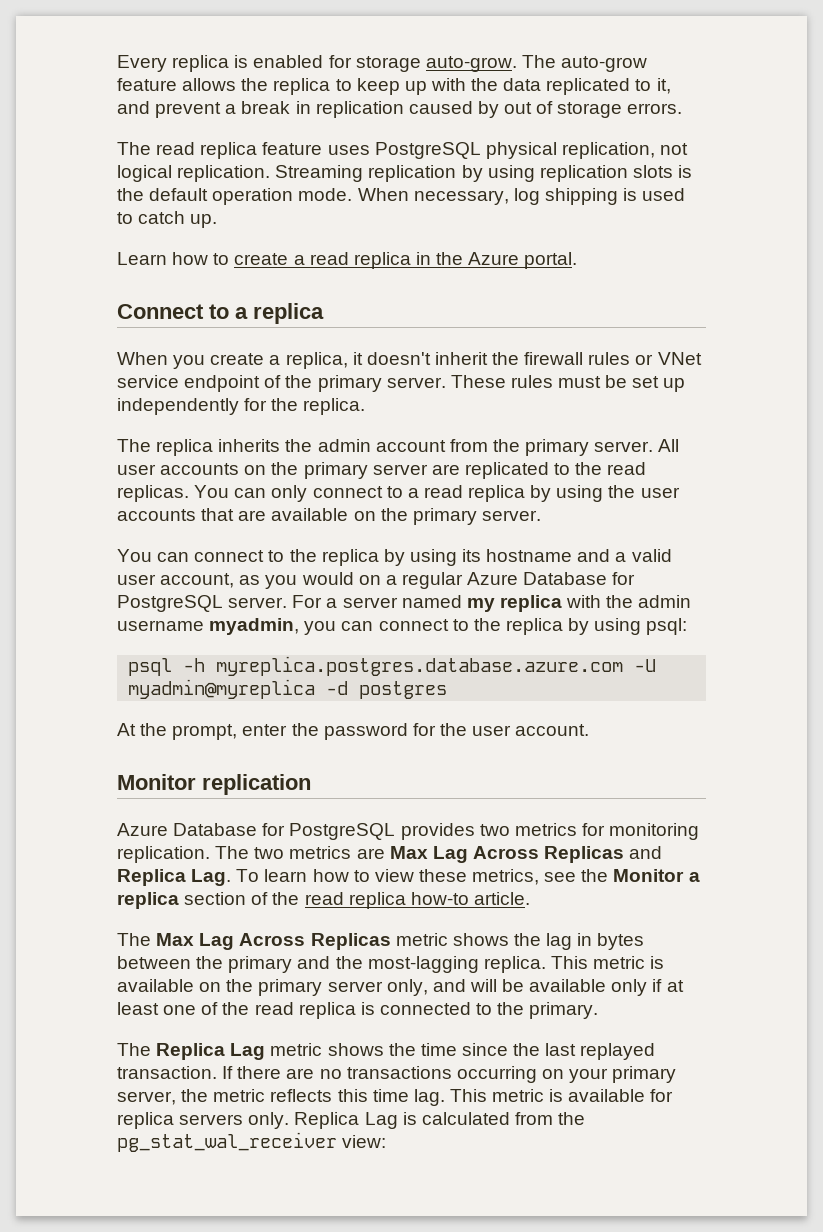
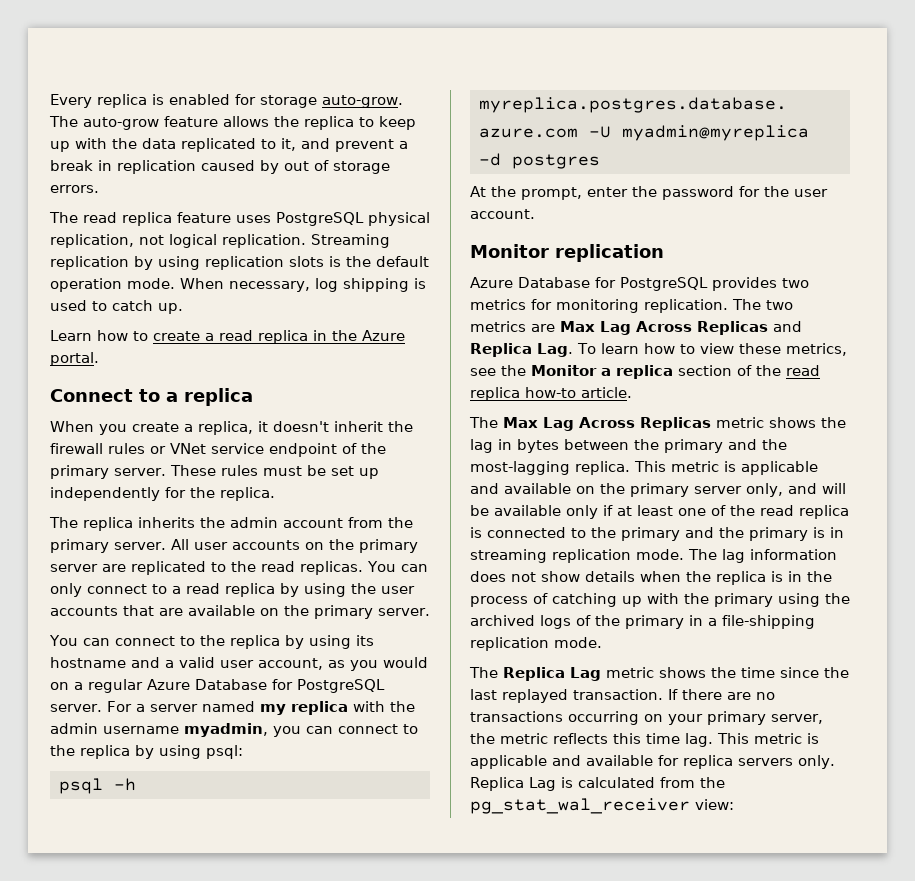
- This metric is available on the primary server only, and will be available only if at least one of the read replica is connected to the primary.
+ This metric is applicable and available on the primary server only, and will be available only if at least one of the read replica is connected to the primary and the primary is in streaming replication mode. The lag information does not show details when the replica is in the process of catching up with the primary using the archived logs of the primary in a file-shipping replication mode.
- This metric is available for replica servers only.
+ This metric is applicable and available for replica servers only.

